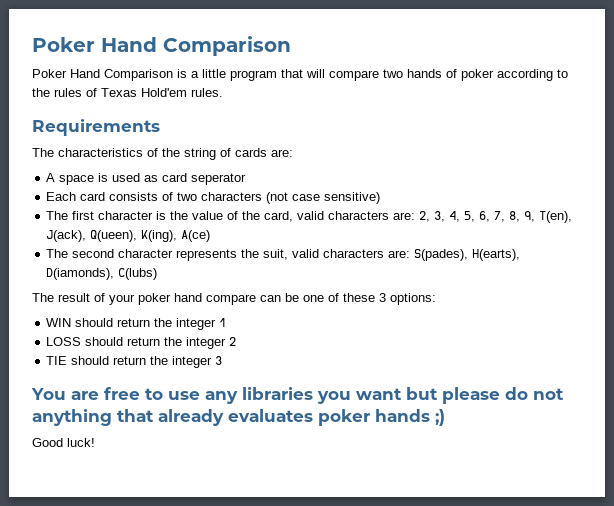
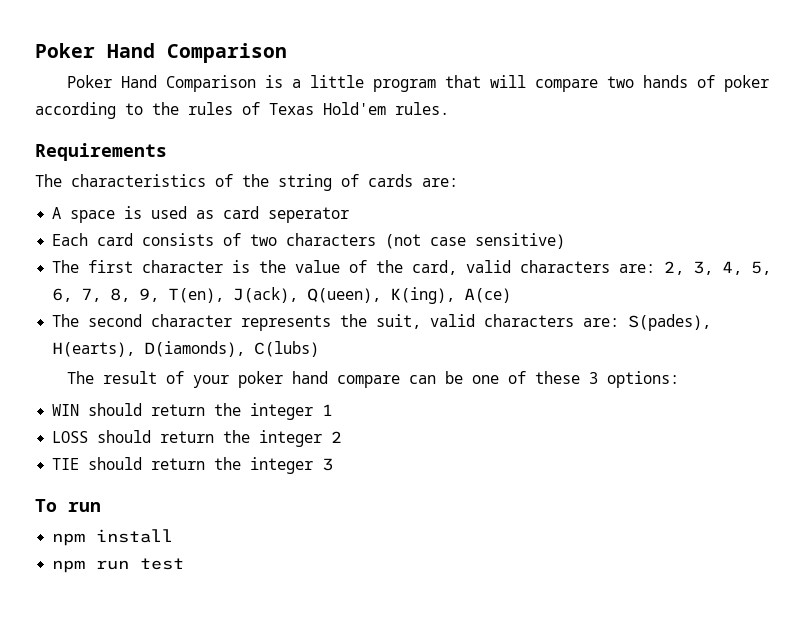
- You are free to use any libraries you want but please do not anything that already evaluates poker hands ;)
- Good luck!
+ To run
+ npm install
+ npm run test

